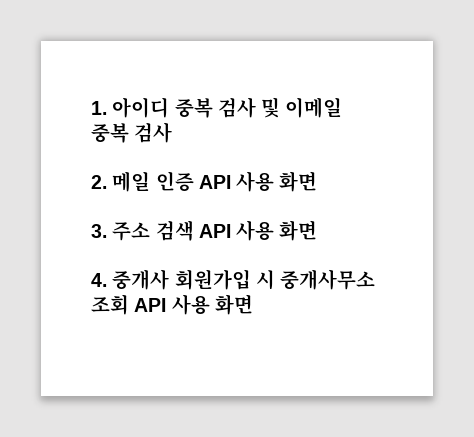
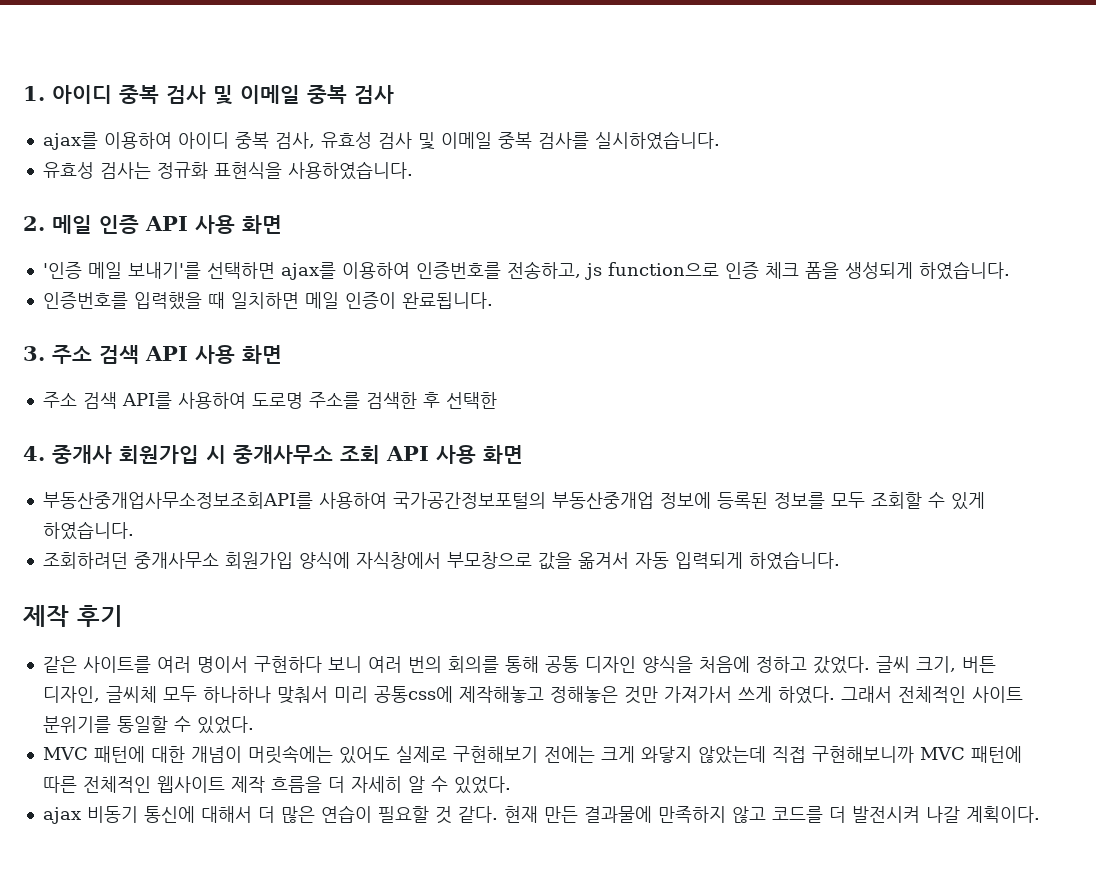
+ ajax를 이용하여 아이디 중복 검사, 유효성 검사 및 이메일 중복 검사를 실시하였습니다.
+ 유효성 검사는 정규화 표현식을 사용하였습니다.
+ '인증 메일 보내기'를 선택하면 ajax를 이용하여 인증번호를 전송하고, js function으로 인증 체크 폼을 생성되게 하였습니다.
+ 인증번호를 입력했을 때 일치하면 메일 인증이 완료됩니다.
+ 주소 검색 API를 사용하여 도로명 주소를 검색한 후 선택한
+ 부동산중개업사무소정보조회API를 사용하여 국가공간정보포털의 부동산중개업 정보에 등록된 정보를 모두 조회할 수 있게 하였습니다.
+ 조회하려던 중개사무소 회원가입 양식에 자식창에서 부모창으로 값을 옮겨서 자동 입력되게 하였습니다.
+ 제작 후기
+ 같은 사이트를 여러 명이서 구현하다 보니 여러 번의 회의를 통해 공통 디자인 양식을 처음에 정하고 갔었다. 글씨 크기, 버튼 디자인, 글씨체 모두 하나하나 맞춰서 미리 공통css에 제작해놓고 정해놓은 것만 가져가서 쓰게 하였다. 그래서 전체적인 사이트 분위기를 통일할 수 있었다.
+ MVC 패턴에 대한 개념이 머릿속에는 있어도 실제로 구현해보기 전에는 크게 와닿지 않았는데 직접 구현해보니까 MVC 패턴에 따른 전체적인 웹사이트 제작 흐름을 더 자세히 알 수 있었다.
+ ajax 비동기 통신에 대해서 더 많은 연습이 필요할 것 같다. 현재 만든 결과물에 만족하지 않고 코드를 더 발전시켜 나갈 계획이다.

